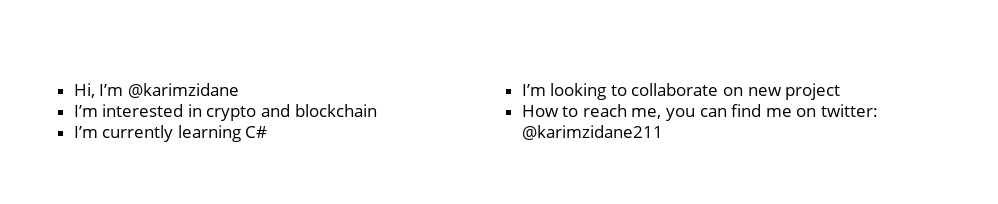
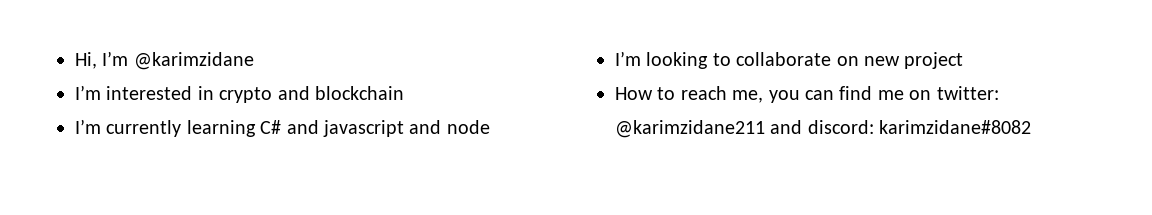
- I’m currently learning C#
+ I’m currently learning C# and javascript and node
- How to reach me, you can find me on twitter: @karimzidane211
+ How to reach me, you can find me on twitter: @karimzidane211 and discord: karimzidane#8082

